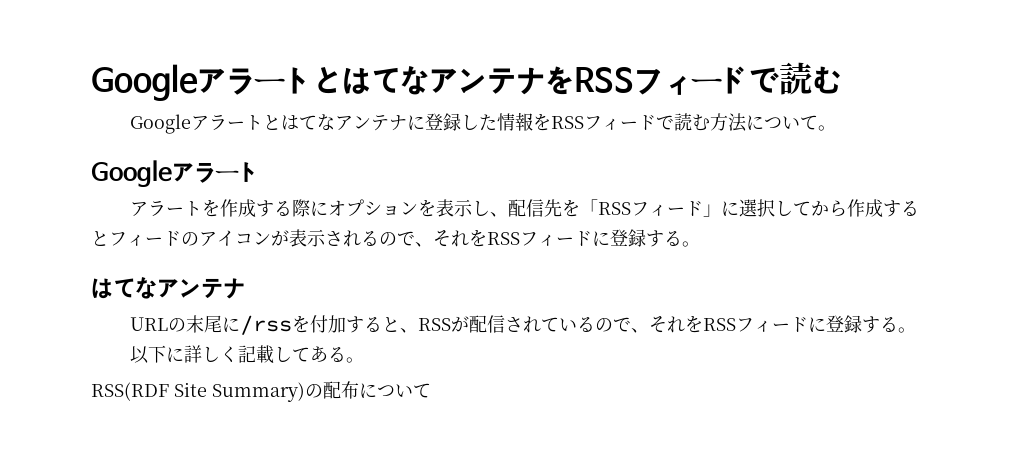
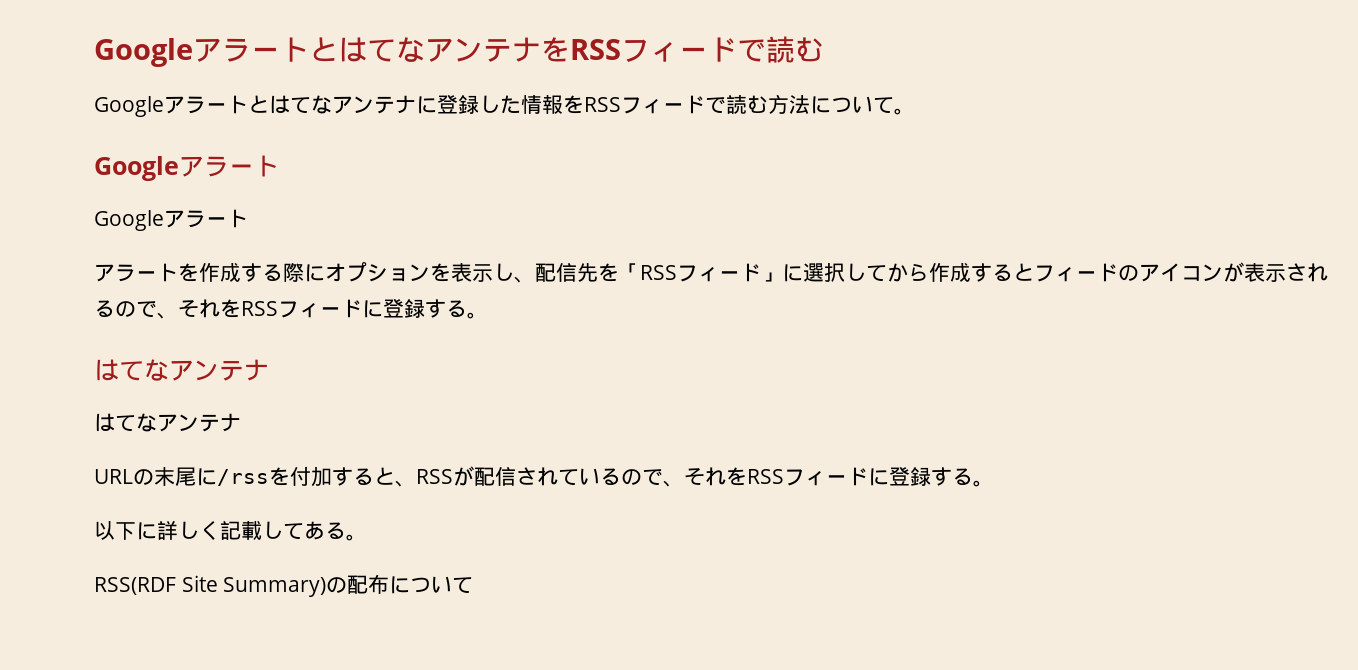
  Googleアラートとはてなアンテナに登録した情報をRSSフィードで読む方法について。
+ Googleアラート
  アラートを作成する際にオプションを表示し、配信先を「RSSフィード」に選択してから作成するとフィードのアイコンが表示されるので、それをRSSフィードに登録する。
+ はてなアンテナ

